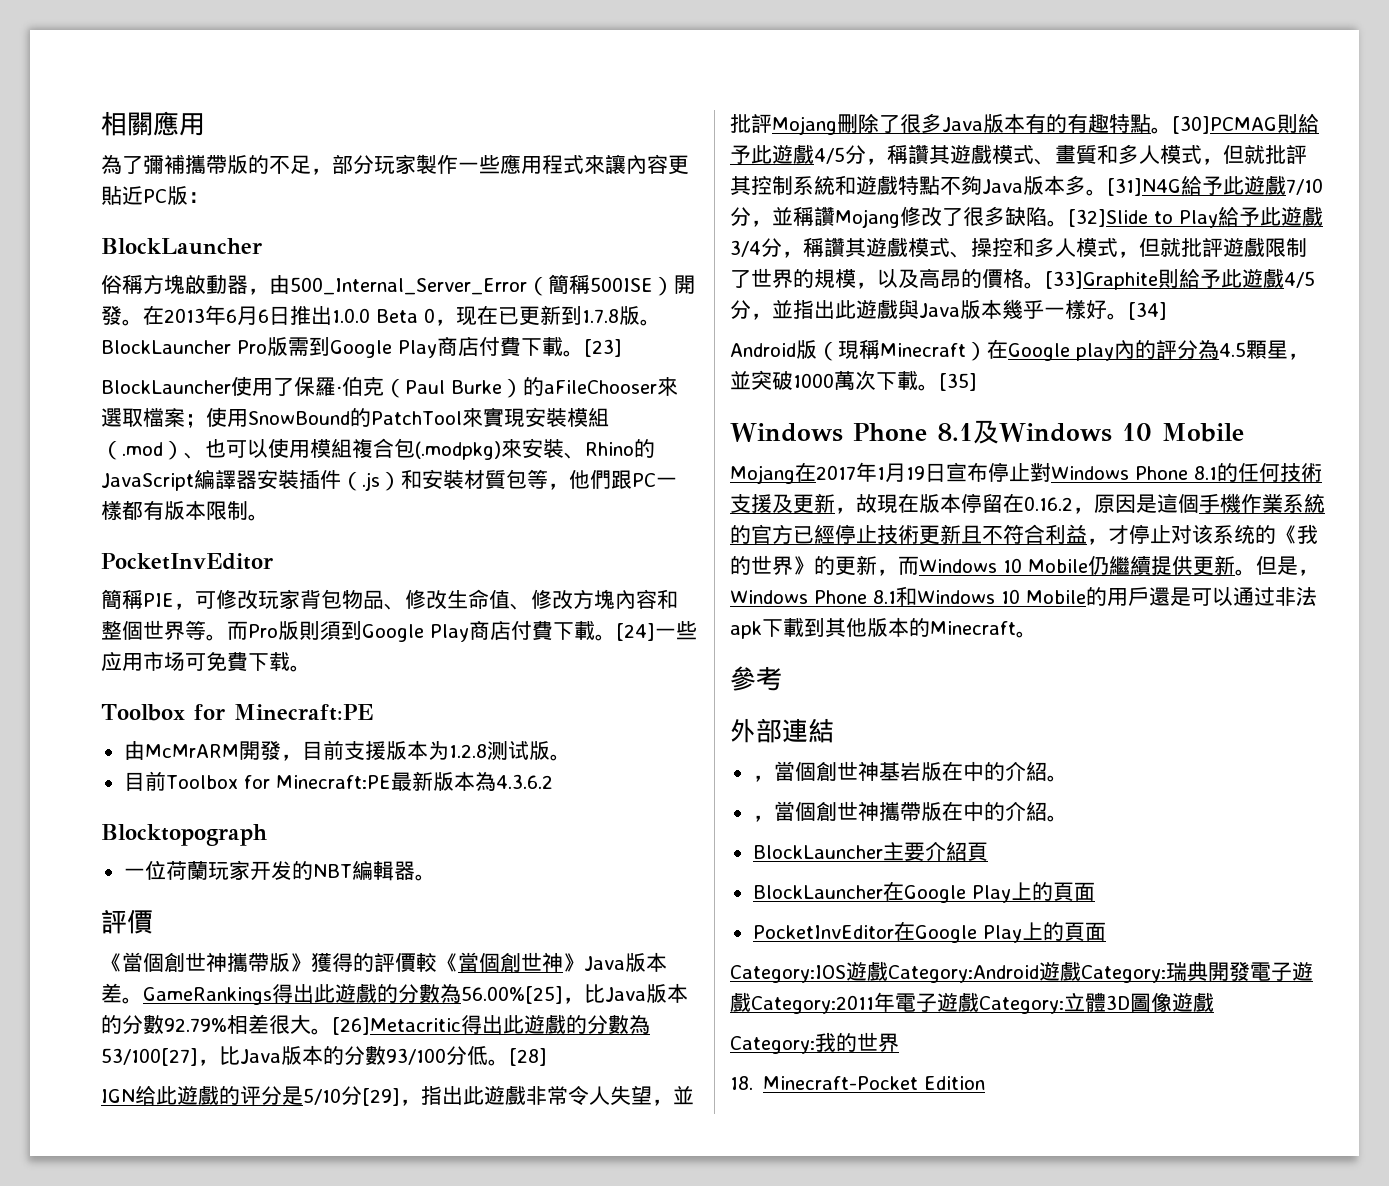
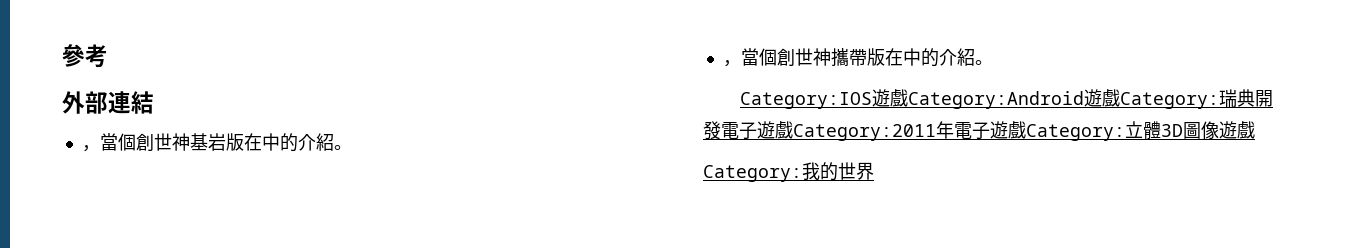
- 相關應用
- 為了彌補攜帶版的不足，部分玩家製作一些應用程式來讓內容更貼近PC版：
- BlockLauncher
- 俗稱方塊啟動器，由500_Internal_Server_Error（簡稱500ISE）開發。在2013年6月6日推出1.0.0 Beta 0，现在已更新到1.7.8版。BlockLauncher Pro版需到Google Play商店付費下載。[23]
- BlockLauncher使用了保羅·伯克（Paul Burke）的aFileChooser來選取檔案；使用SnowBound的PatchTool來實現安裝模組（.mod）、也可以使用模組複合包(.modpkg)來安裝、Rhino的JavaScript編譯器安裝插件（.js）和安裝材質包等，他們跟PC一樣都有版本限制。
- PocketInvEditor
- 簡稱PIE，可修改玩家背包物品、修改生命值、修改方塊內容和整個世界等。而Pro版則須到Google Play商店付費下載。[24]一些应用市场可免費下载。
- Toolbox for Minecraft:PE
- 由McMrARM開發，目前支援版本为1.2.8测试版。
- 目前Toolbox for Minecraft:PE最新版本為4.3.6.2
- Blocktopograph
- 一位荷蘭玩家开发的NBT編輯器。
- 評價
- 《當個創世神攜帶版》獲得的評價較《當個創世神》Java版本差。GameRankings得出此遊戲的分數為56.00%[25]，比Java版本的分數92.79%相差很大。[26]Metacritic得出此遊戲的分數為53/100[27]，比Java版本的分數93/100分低。[28]
- IGN给此遊戲的评分是5/10分[29]，指出此遊戲非常令人失望，並批評Mojang刪除了很多Java版本有的有趣特點。[30]PCMAG則給予此遊戲4/5分，稱讚其遊戲模式、畫質和多人模式，但就批評其控制系統和遊戲特點不夠Java版本多。[31]N4G給予此遊戲7/10分，並稱讚Mojang修改了很多缺陷。[32]Slide to Play給予此遊戲3/4分，稱讚其遊戲模式、操控和多人模式，但就批評遊戲限制了世界的規模，以及高昂的價格。[33]Graphite則給予此遊戲4/5分，並指出此遊戲與Java版本幾乎一樣好。[34]
- Android版（現稱Minecraft）在Google play內的評分為4.5顆星，並突破1000萬次下載。[35]
- Windows Phone 8.1及Windows 10 Mobile
- Mojang在2017年1月19日宣布停止對Windows Phone 8.1的任何技術支援及更新，故現在版本停留在0.16.2，原因是這個手機作業系統的官方已經停止技術更新且不符合利益，才停止对该系统的《我的世界》的更新，而Windows 10 Mobile仍繼續提供更新。但是，Windows Phone 8.1和Windows 10 Mobile的用戶還是可以通过非法apk下載到其他版本的Minecraft。
- BlockLauncher主要介紹頁
- BlockLauncher在Google Play上的頁面
- PocketInvEditor在Google Play上的頁面
- 18. Minecraft-Pocket Edition

